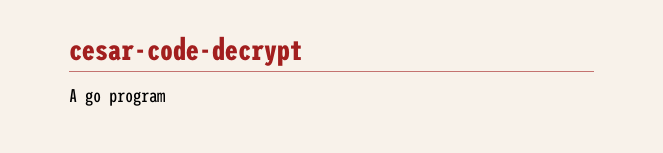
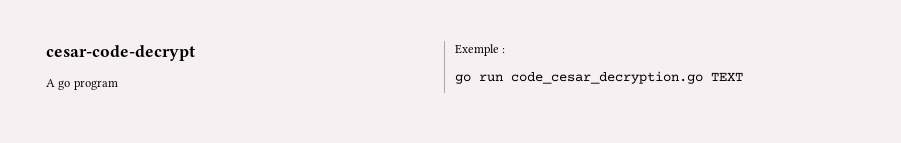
+ Exemple :
+ go run code_cesar_decryption.go TEXT

